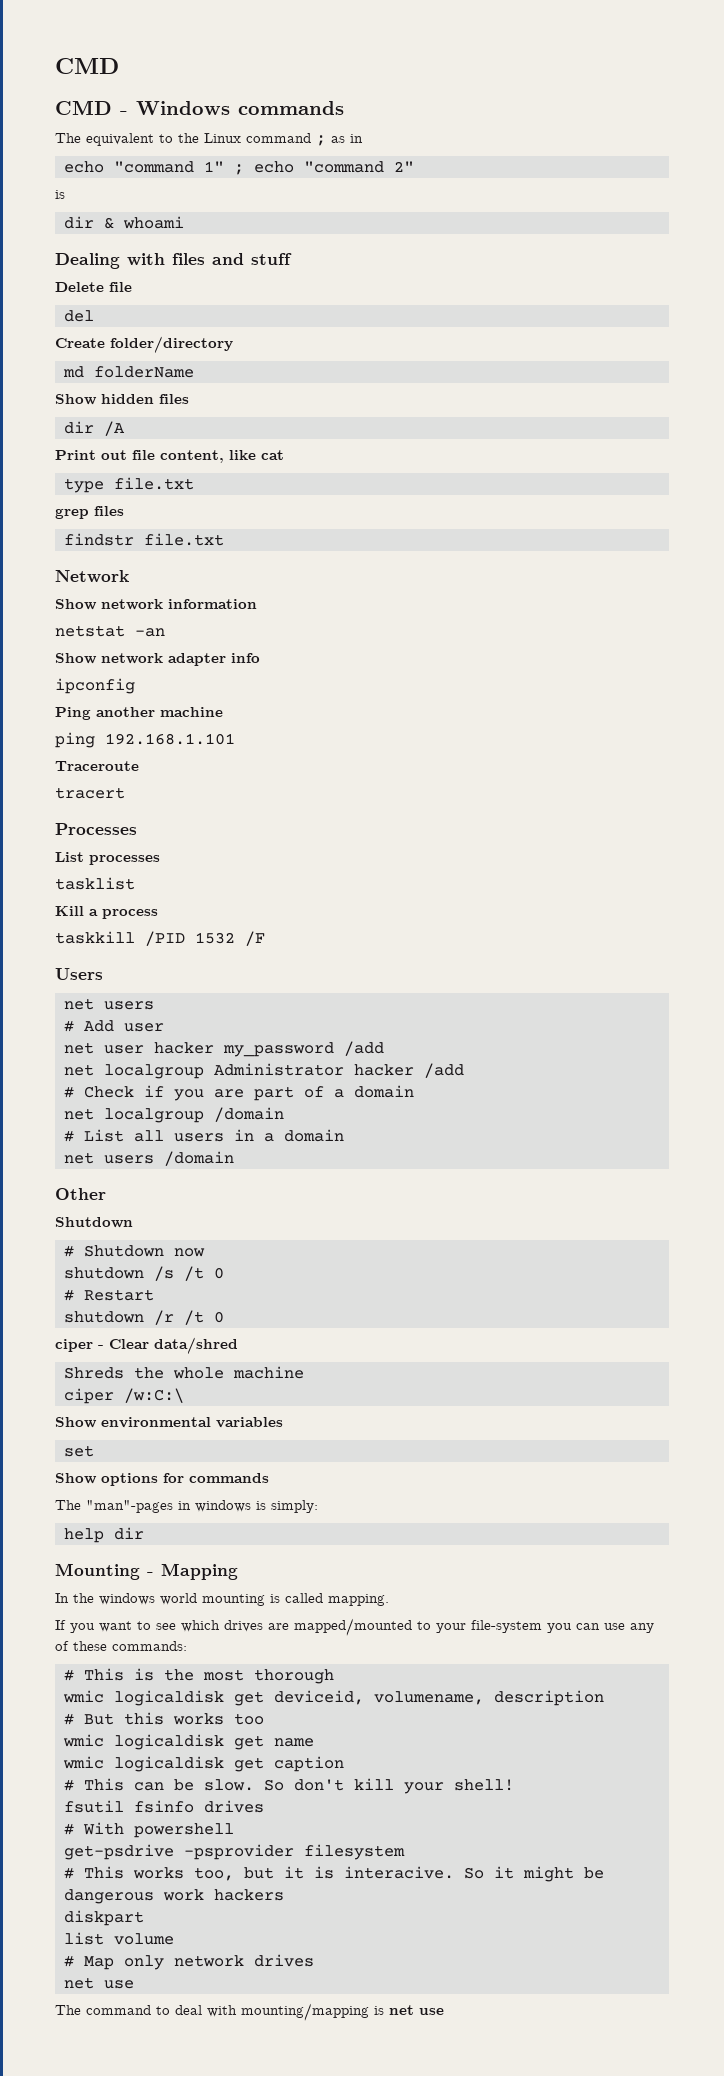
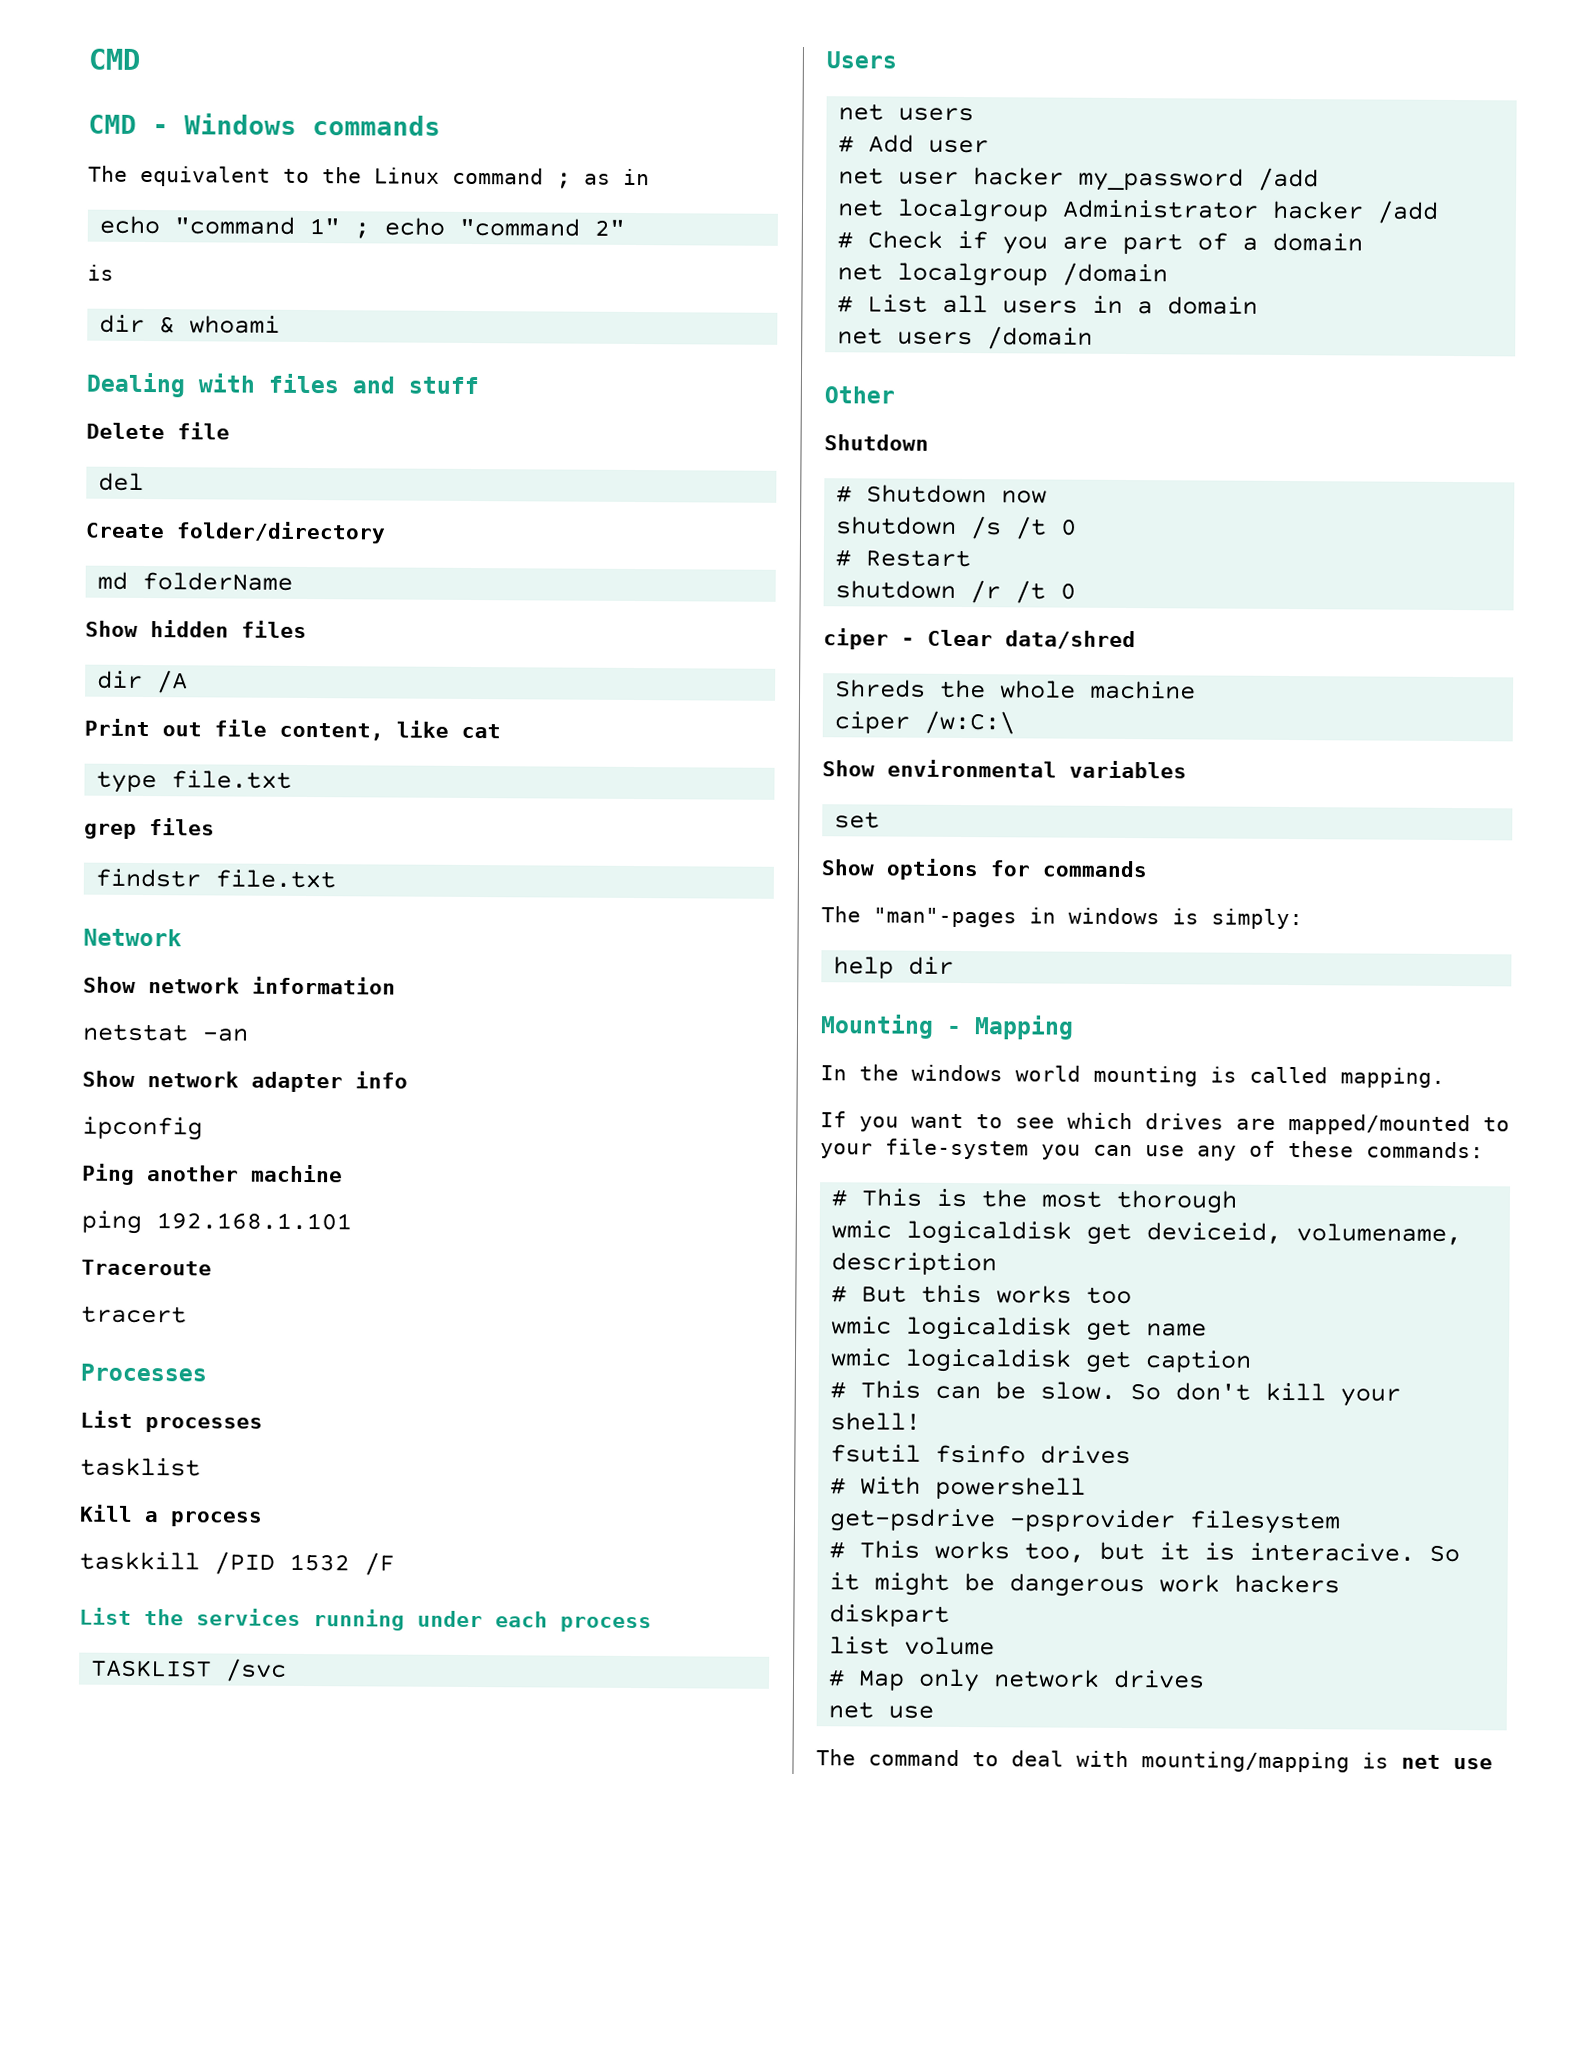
+ List the services running under each process
+ TASKLIST /svc

